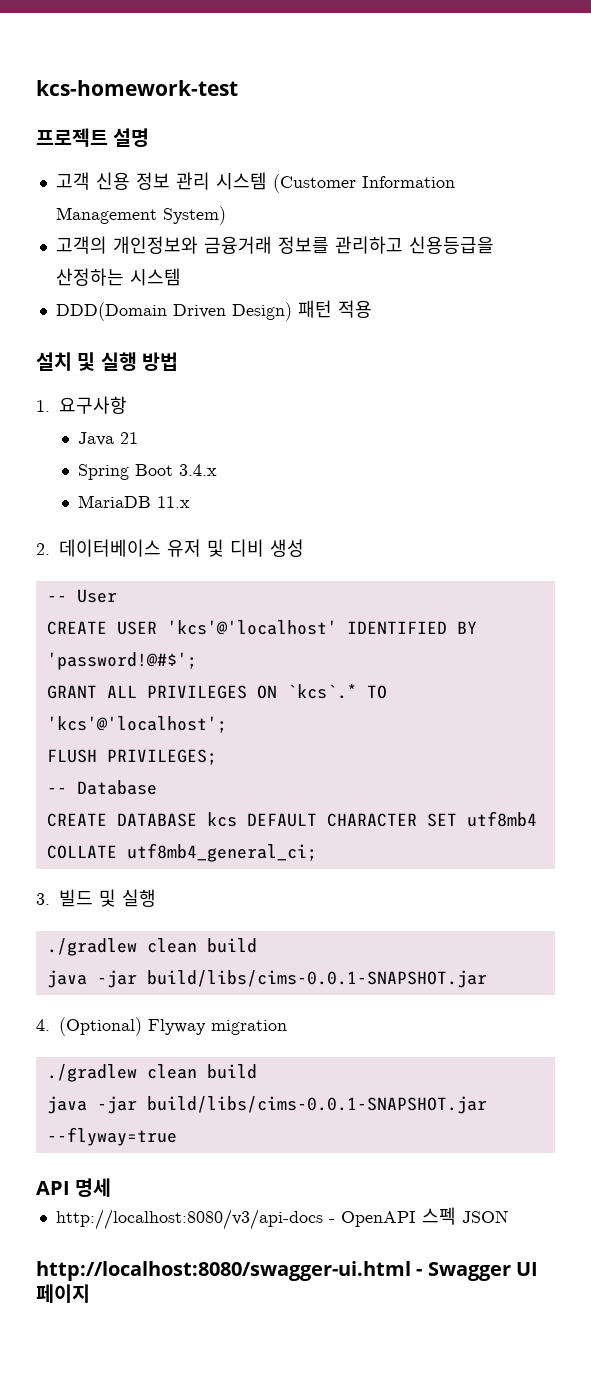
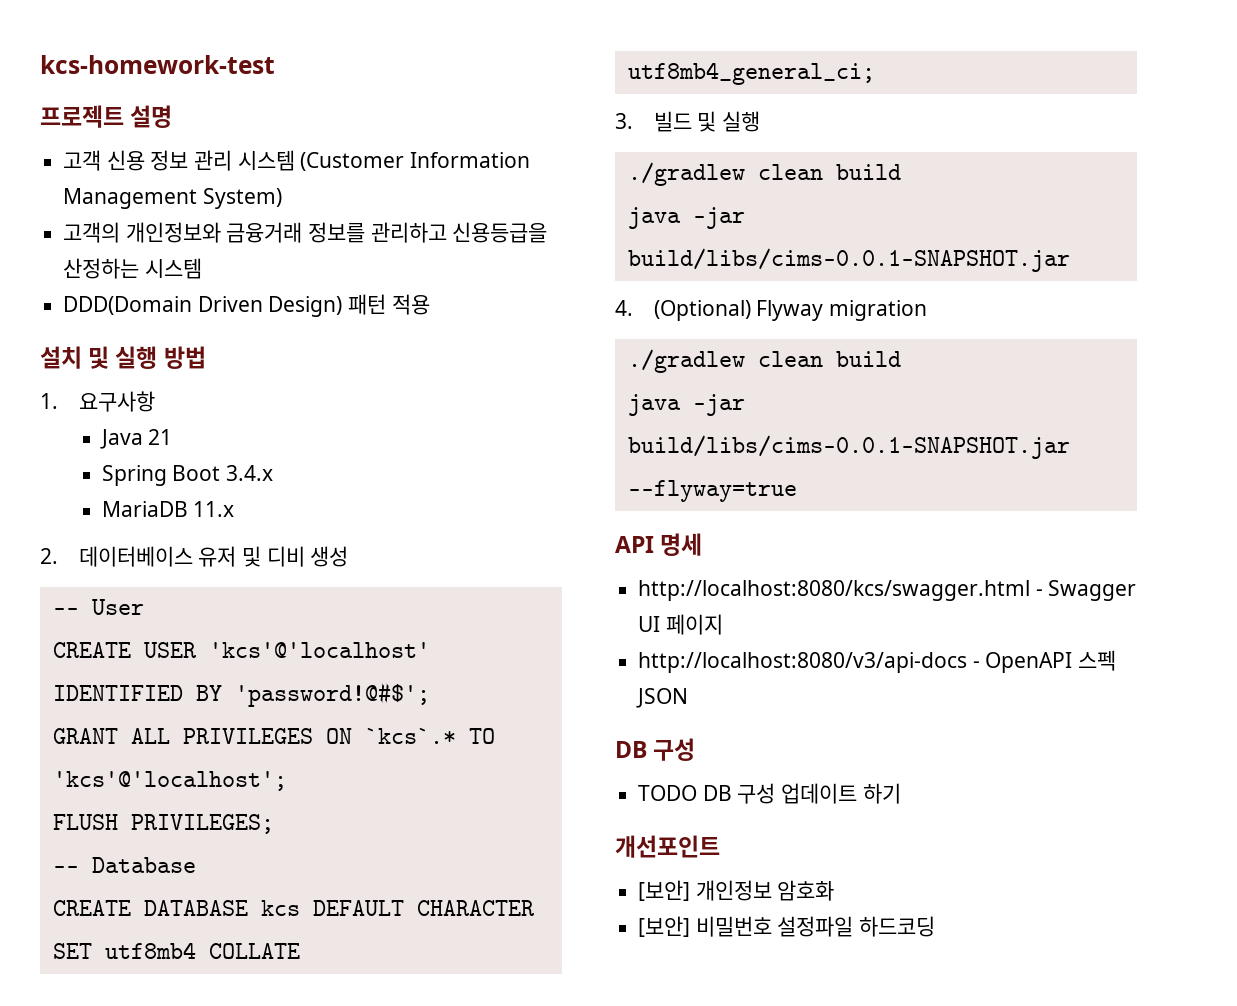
+ http://localhost:8080/kcs/swagger.html - Swagger UI 페이지
  http://localhost:8080/v3/api-docs - OpenAPI 스펙 JSON
- http://localhost:8080/swagger-ui.html - Swagger UI 페이지
+ DB 구성
+ TODO DB 구성 업데이트 하기
+ 개선포인트
+ [보안] 개인정보 암호화
+ [보안] 비밀번호 설정파일 하드코딩

